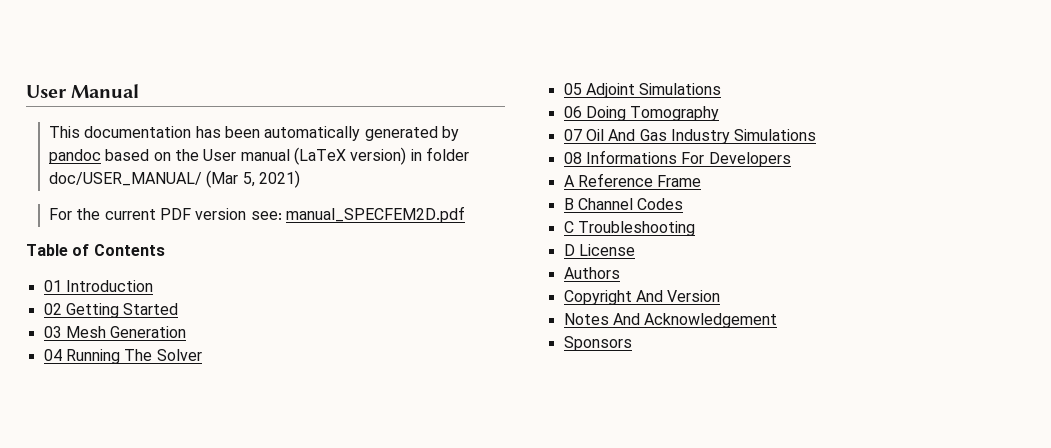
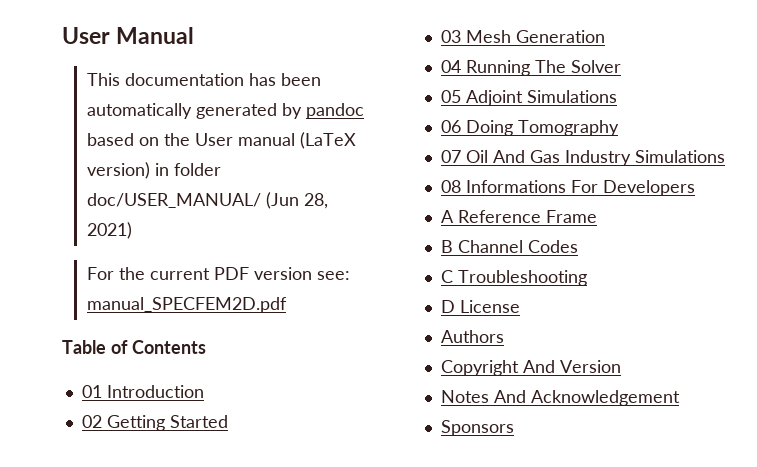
- This documentation has been automatically generated by pandoc based on the User manual (LaTeX version) in folder doc/USER_MANUAL/ (Mar 5, 2021)
+ This documentation has been automatically generated by pandoc based on the User manual (LaTeX version) in folder doc/USER_MANUAL/ (Jun 28, 2021)

